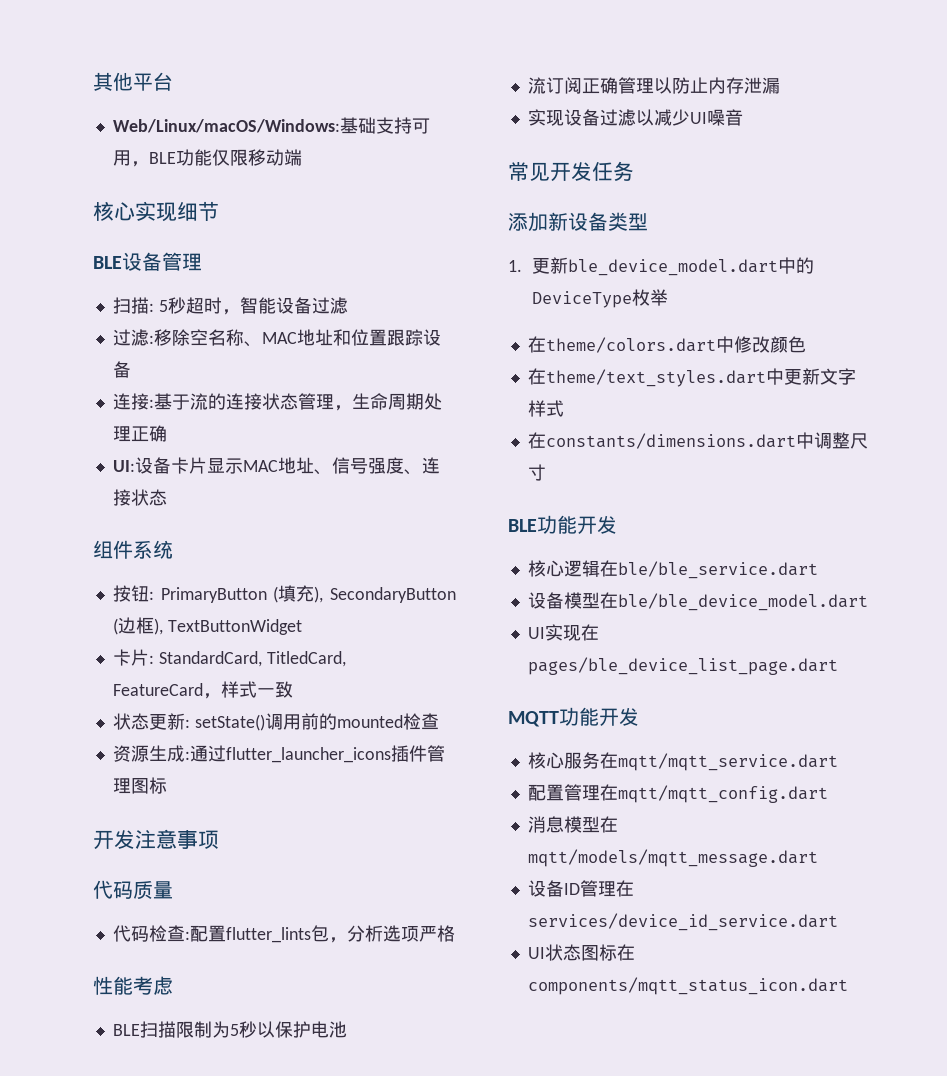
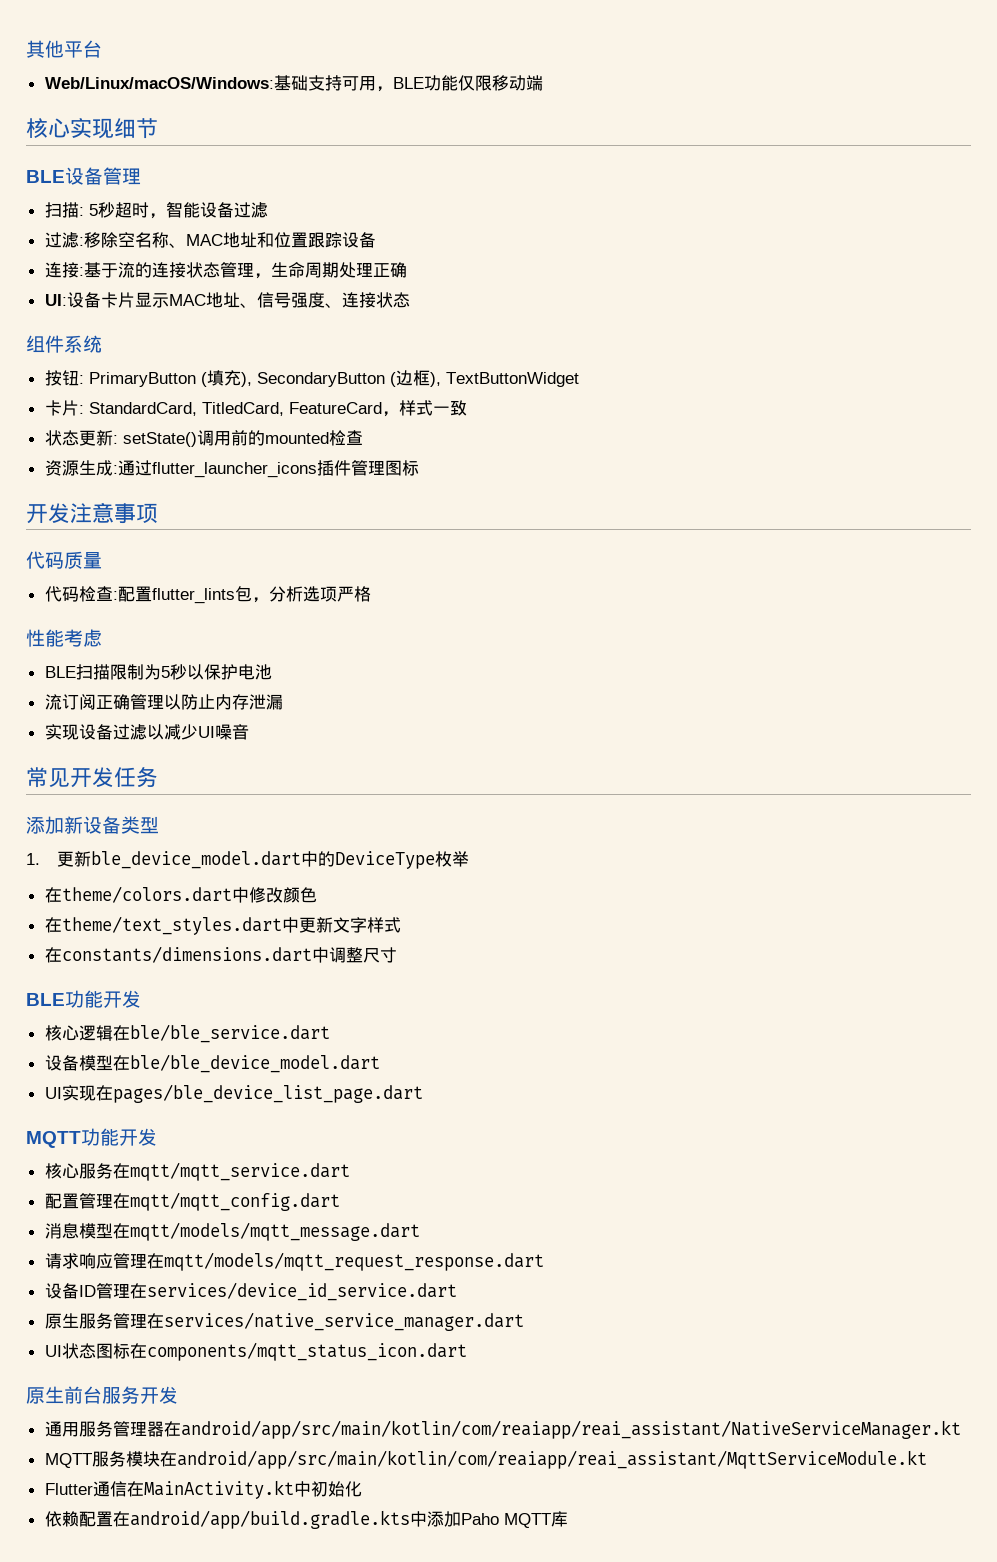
+ 请求响应管理在mqtt/models/mqtt_request_response.dart
+ 原生服务管理在services/native_service_manager.dart
+ 原生前台服务开发
+ 通用服务管理器在android/app/src/main/kotlin/com/reaiapp/reai_assistant/NativeServiceManager.kt
+ MQTT服务模块在android/app/src/main/kotlin/com/reaiapp/reai_assistant/MqttServiceModule.kt
+ Flutter通信在MainActivity.kt中初始化
+ 依赖配置在android/app/build.gradle.kts中添加Paho MQTT库

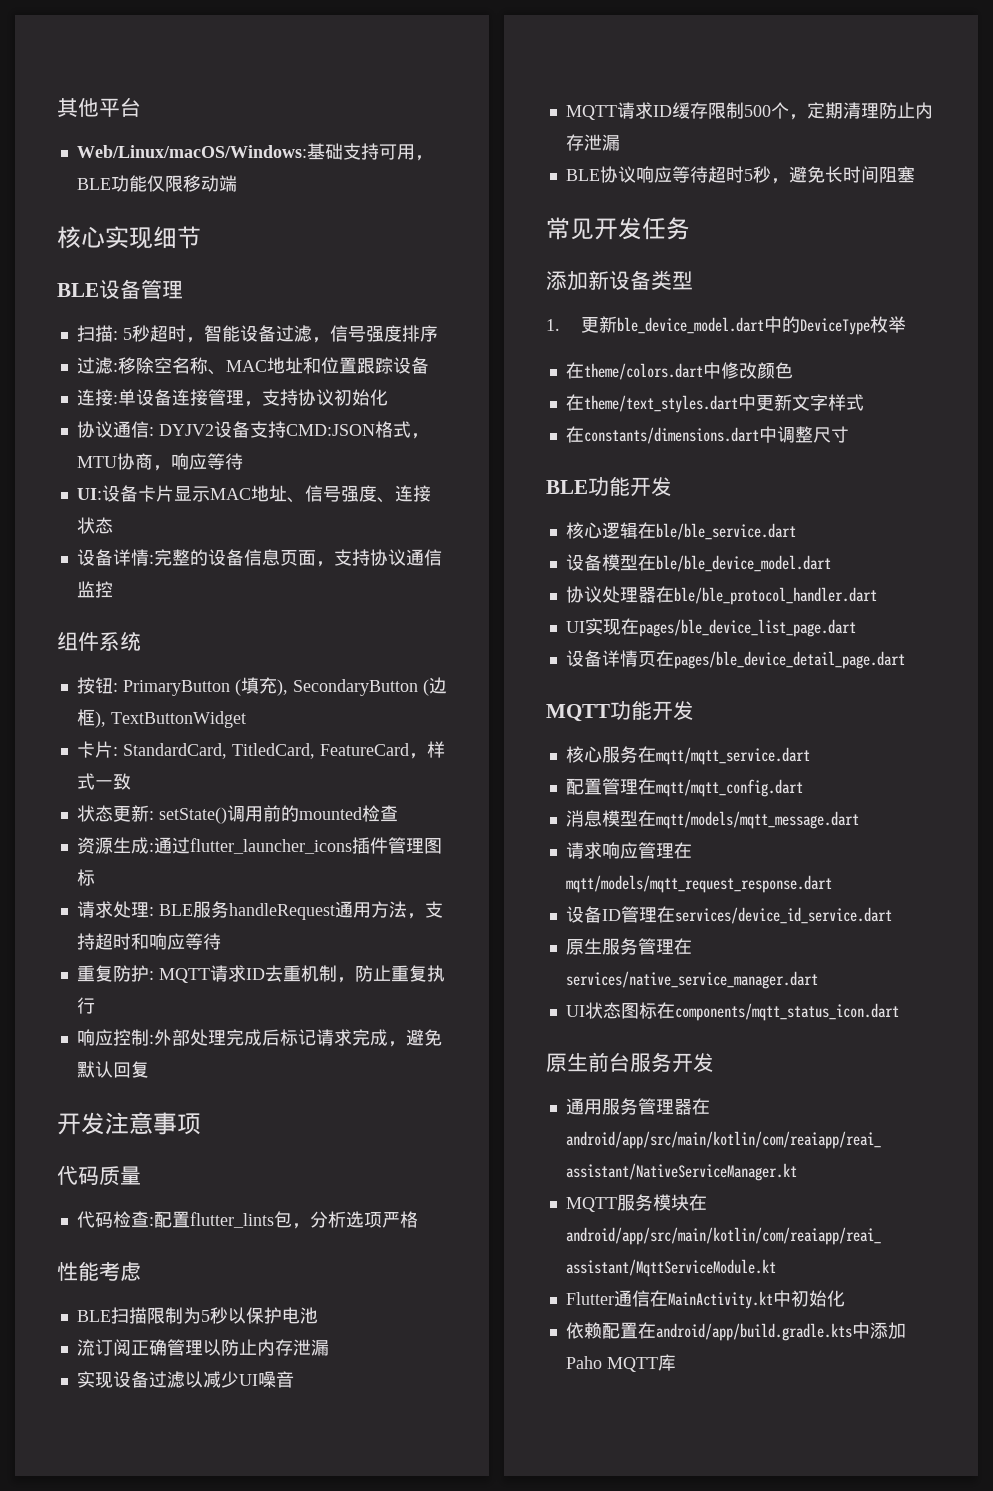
- 扫描: 5秒超时，智能设备过滤
+ 扫描: 5秒超时，智能设备过滤，信号强度排序
- 连接:基于流的连接状态管理，生命周期处理正确
+ 连接:单设备连接管理，支持协议初始化
+ 协议通信: DYJV2设备支持CMD:JSON格式，MTU协商，响应等待
+ 设备详情:完整的设备信息页面，支持协议通信监控
+ 请求处理: BLE服务handleRequest通用方法，支持超时和响应等待
+ 重复防护: MQTT请求ID去重机制，防止重复执行
+ 响应控制:外部处理完成后标记请求完成，避免默认回复
+ MQTT请求ID缓存限制500个，定期清理防止内存泄漏
+ BLE协议响应等待超时5秒，避免长时间阻塞
+ 协议处理器在ble/ble_protocol_handler.dart
+ 设备详情页在pages/ble_device_detail_page.dart

